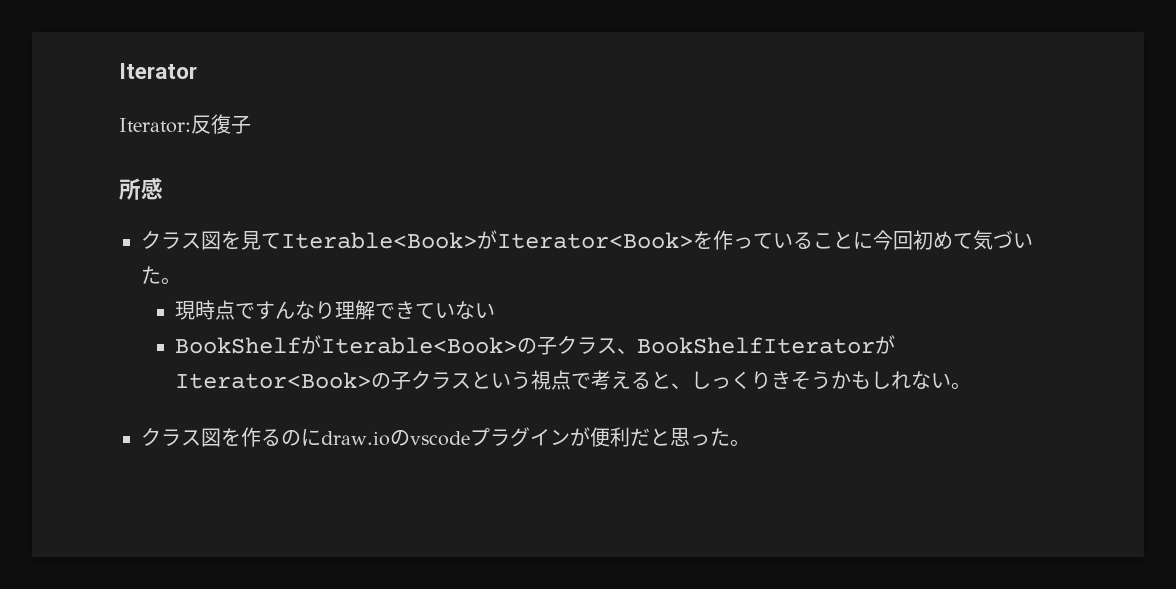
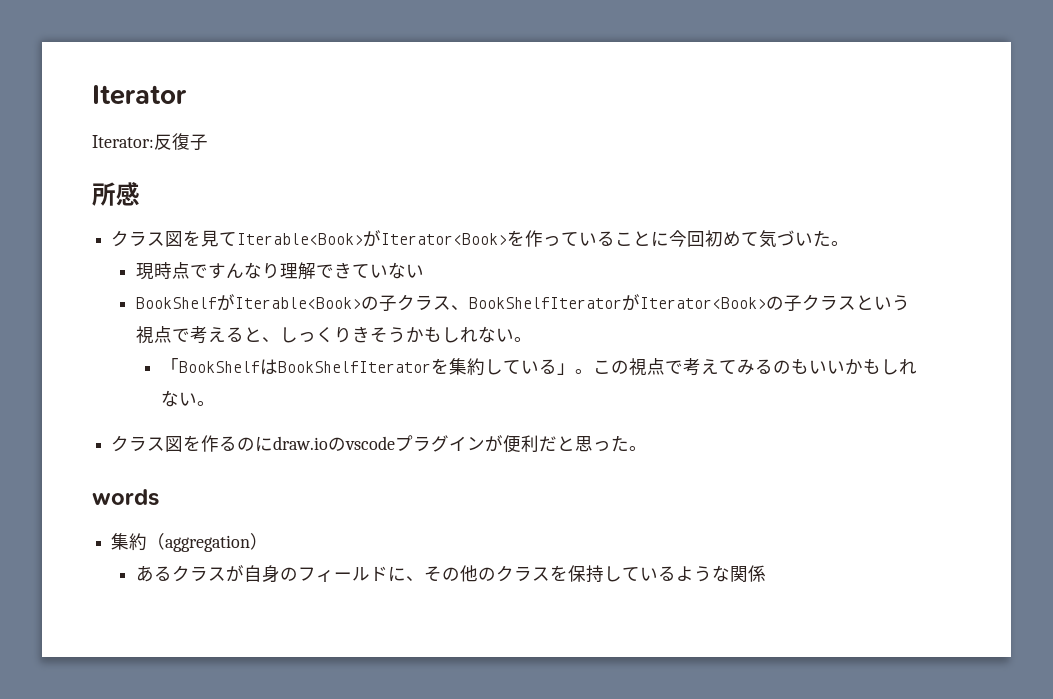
+ 「BookShelfはBookShelfIteratorを集約している」。この視点で考えてみるのもいいかもしれない。
+ words
+ 集約（aggregation）
+ あるクラスが自身のフィールドに、その他のクラスを保持しているような関係

